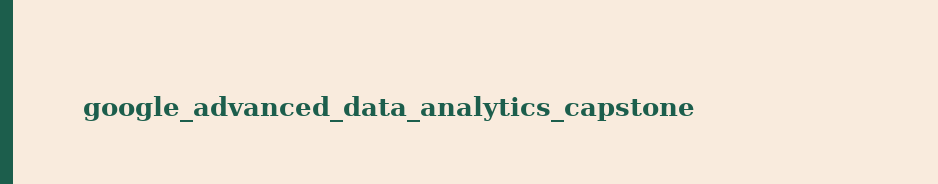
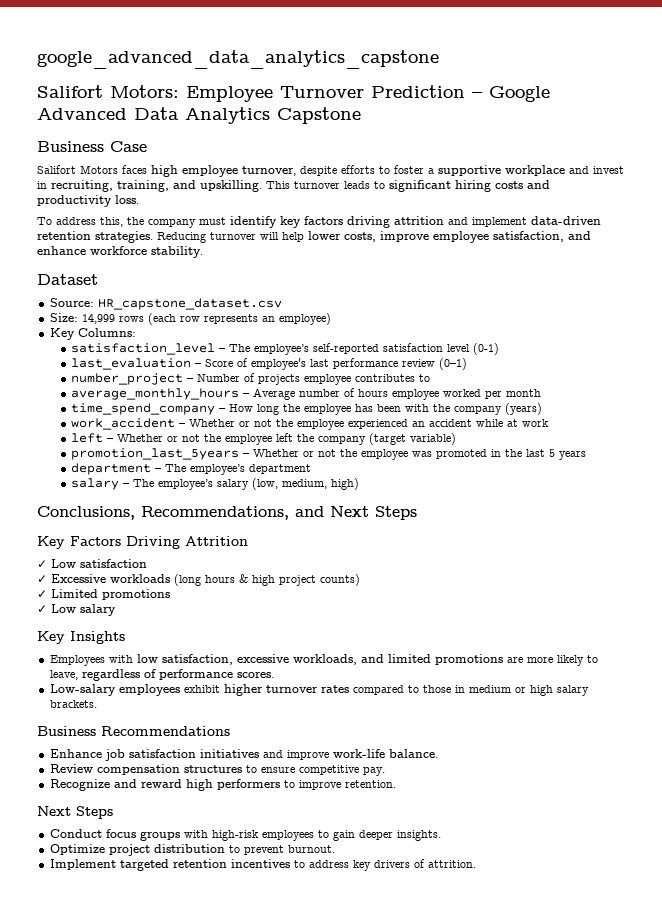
+ Salifort Motors: Employee Turnover Prediction – Google Advanced Data Analytics Capstone
+ Business Case
+ Salifort Motors faces high employee turnover, despite efforts to foster a supportive workplace and invest in recruiting, training, and upskilling. This turnover leads to significant hiring costs and productivity loss.
+ To address this, the company must identify key factors driving attrition and implement data-driven retention strategies. Reducing turnover will help lower costs, improve employee satisfaction, and enhance workforce stability.
+ Dataset
+ Source: HR_capstone_dataset.csv
+ Size: 14,999 rows (each row represents an employee)
+ Key Columns:
+ satisfaction_level – The employee’s self-reported satisfaction level (0-1)
+ last_evaluation – Score of employee's last performance review (0–1)
+ number_project – Number of projects employee contributes to
+ average_monthly_hours – Average number of hours employee worked per month
+ time_spend_company – How long the employee has been with the company (years)
+ work_accident – Whether or not the employee experienced an accident while at work
+ left – Whether or not the employee left the company (target variable)
+ promotion_last_5years – Whether or not the employee was promoted in the last 5 years
+ department – The employee’s department
+ salary – The employee’s salary (low, medium, high)
+ Conclusions, Recommendations, and Next Steps
+ Key Factors Driving Attrition
+ ✓ Low satisfaction
+ ✓ Excessive workloads (long hours & high project counts)
+ ✓ Limited promotions
+ ✓ Low salary
+ Key Insights
+ Employees with low satisfaction, excessive workloads, and limited promotions are more likely to leave, regardless of performance scores.
+ Low-salary employees exhibit higher turnover rates compared to those in medium or high salary brackets.
+ Business Recommendations
+ Enhance job satisfaction initiatives and improve work-life balance.
+ Review compensation structures to ensure competitive pay.
+ Recognize and reward high performers to improve retention.
+ Next Steps
+ Conduct focus groups with high-risk employees to gain deeper insights.
+ Optimize project distribution to prevent burnout.
+ Implement targeted retention incentives to address key drivers of attrition.

